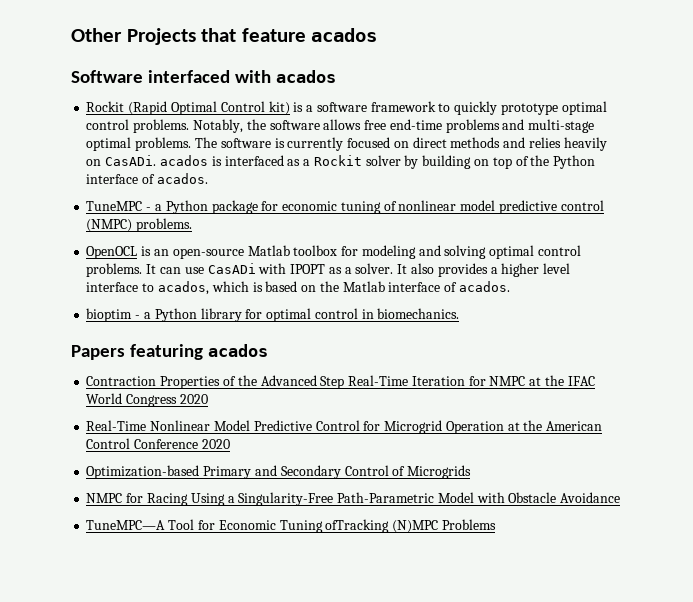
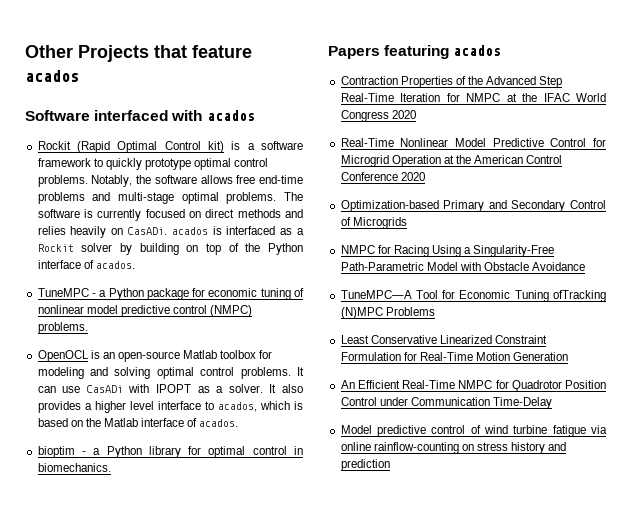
+ Least Conservative Linearized Constraint Formulation for Real-Time Motion Generation
+ An Efficient Real-Time NMPC for Quadrotor Position Control under Communication Time-Delay
+ Model predictive control of wind turbine fatigue via online rainflow-counting on stress history and prediction

